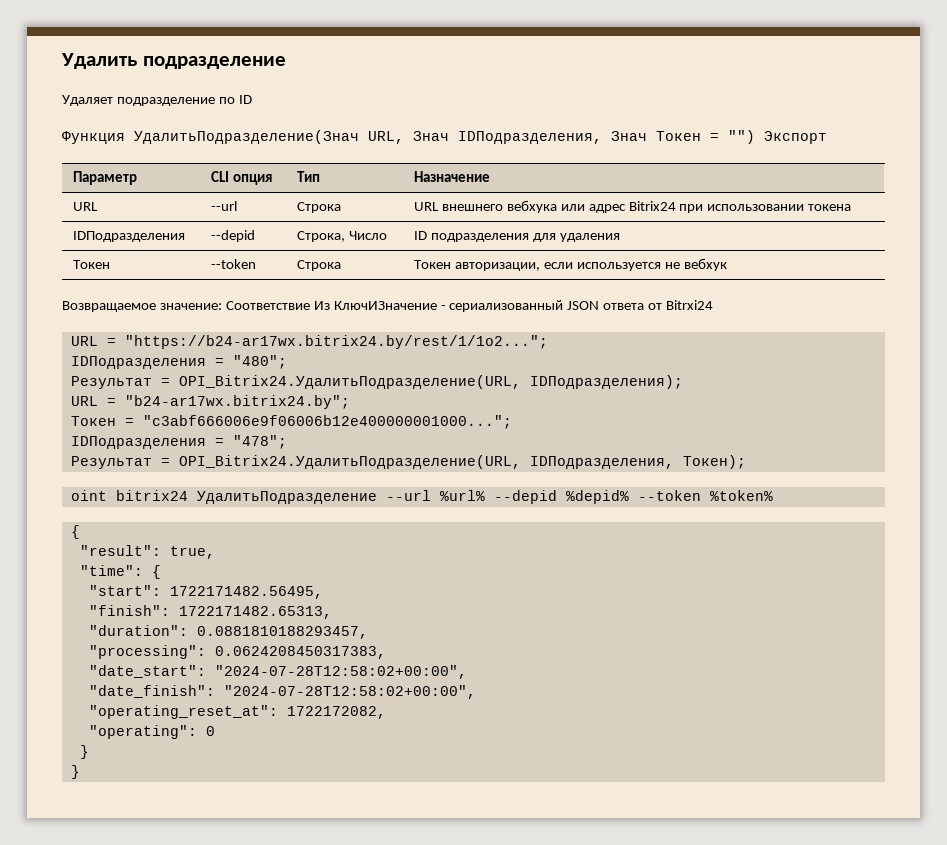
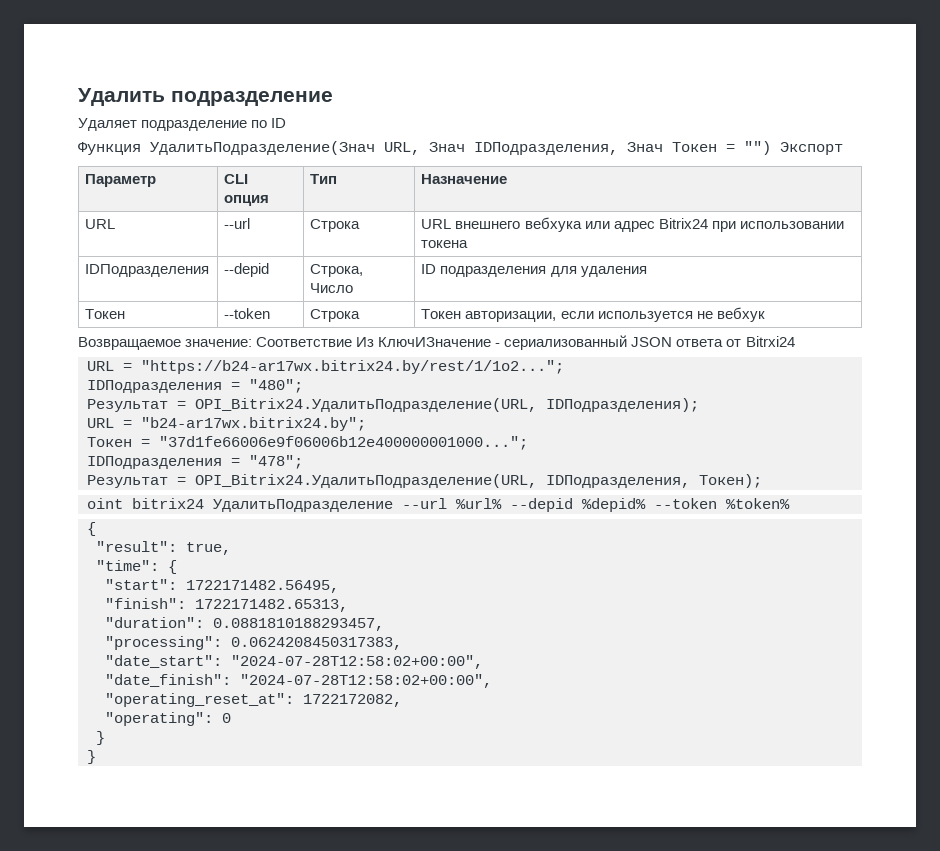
- Токен = "c3abf666006e9f06006b12e400000001000...";
+ Токен = "37d1fe66006e9f06006b12e400000001000...";

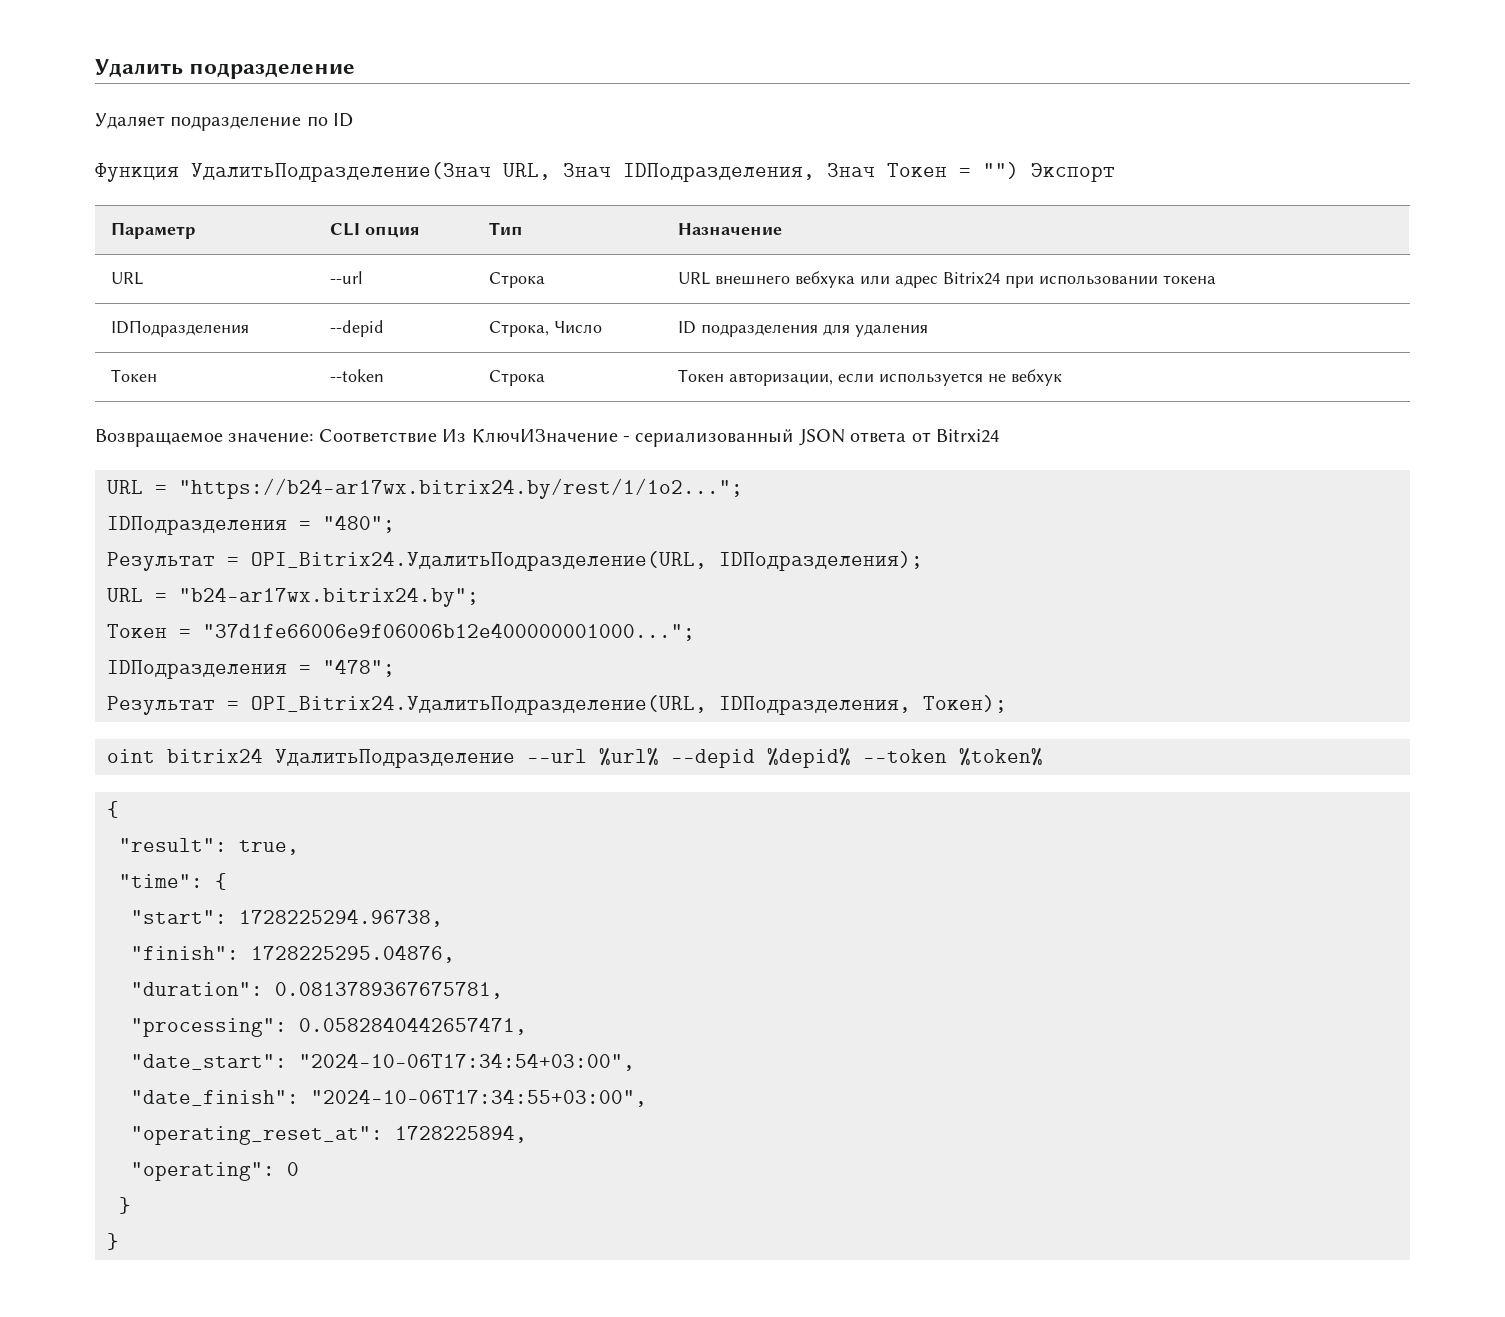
- "start": 1722171482.56495,
+ "start": 1728225294.96738,
- "finish": 1722171482.65313,
+ "finish": 1728225295.04876,
- "duration": 0.0881810188293457,
+ "duration": 0.0813789367675781,
- "processing": 0.0624208450317383,
+ "processing": 0.0582840442657471,
- "date_start": "2024-07-28T12:58:02+00:00",
+ "date_start": "2024-10-06T17:34:54+03:00",
- "date_finish": "2024-07-28T12:58:02+00:00",
+ "date_finish": "2024-10-06T17:34:55+03:00",
- "operating_reset_at": 1722172082,
+ "operating_reset_at": 1728225894,

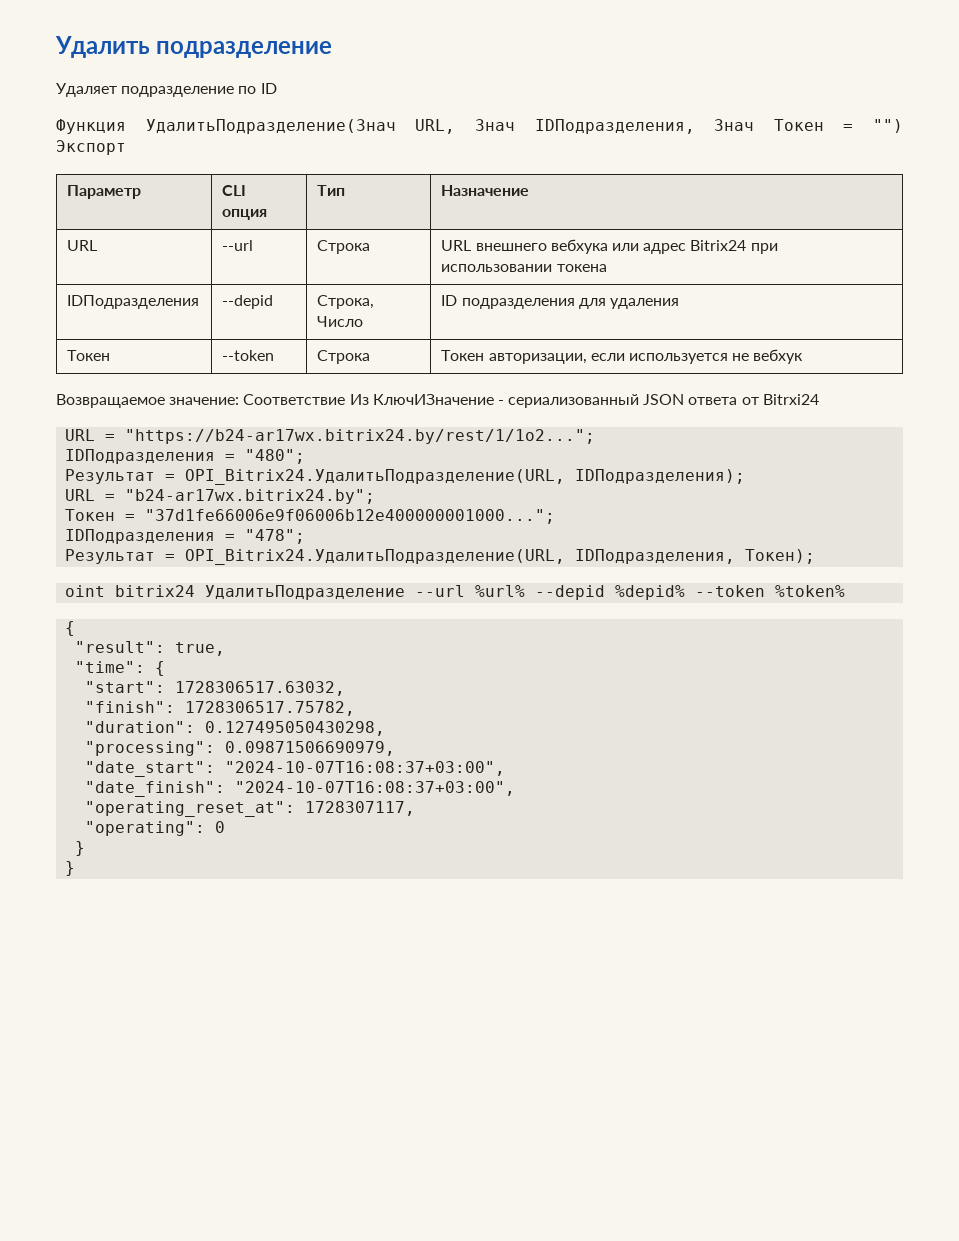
- "start": 1728225294.96738,
+ "start": 1728306517.63032,
- "finish": 1728225295.04876,
+ "finish": 1728306517.75782,
- "duration": 0.0813789367675781,
+ "duration": 0.127495050430298,
- "processing": 0.0582840442657471,
+ "processing": 0.09871506690979,
- "date_start": "2024-10-06T17:34:54+03:00",
+ "date_start": "2024-10-07T16:08:37+03:00",
- "date_finish": "2024-10-06T17:34:55+03:00",
+ "date_finish": "2024-10-07T16:08:37+03:00",
- "operating_reset_at": 1728225894,
+ "operating_reset_at": 1728307117,

